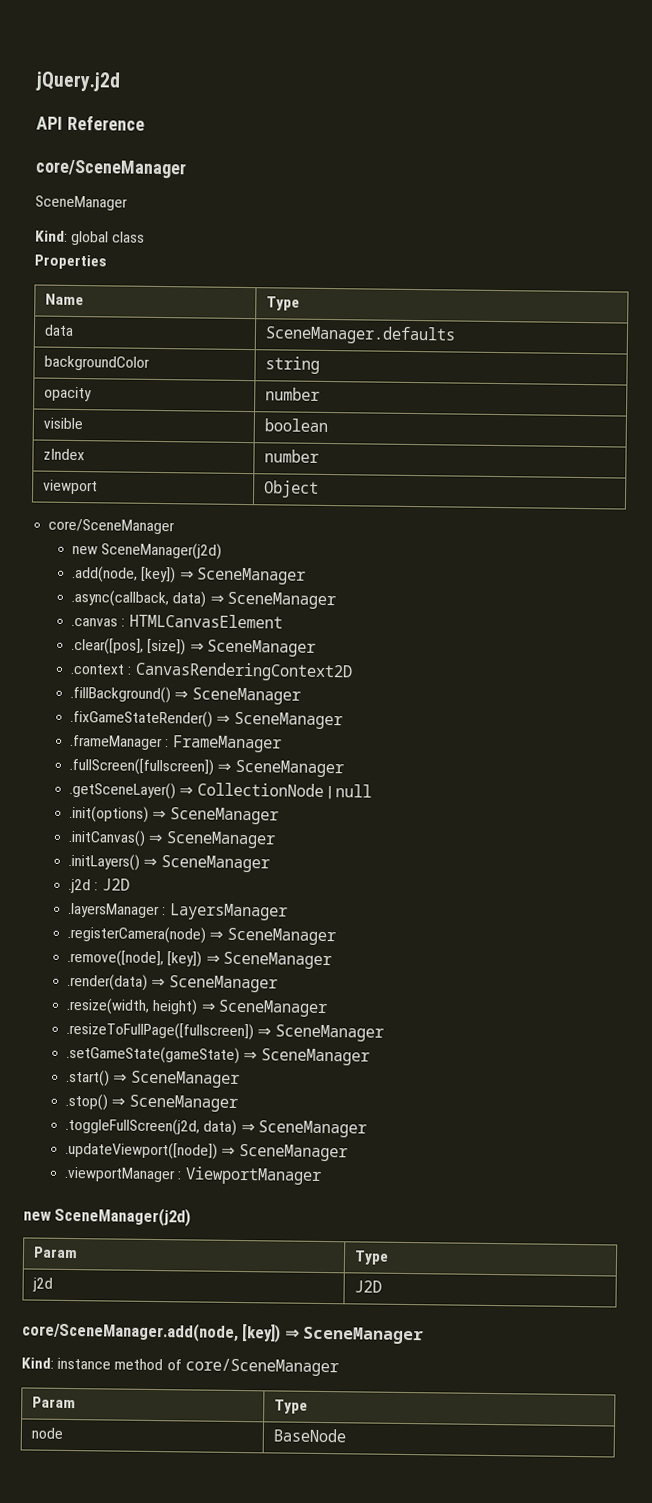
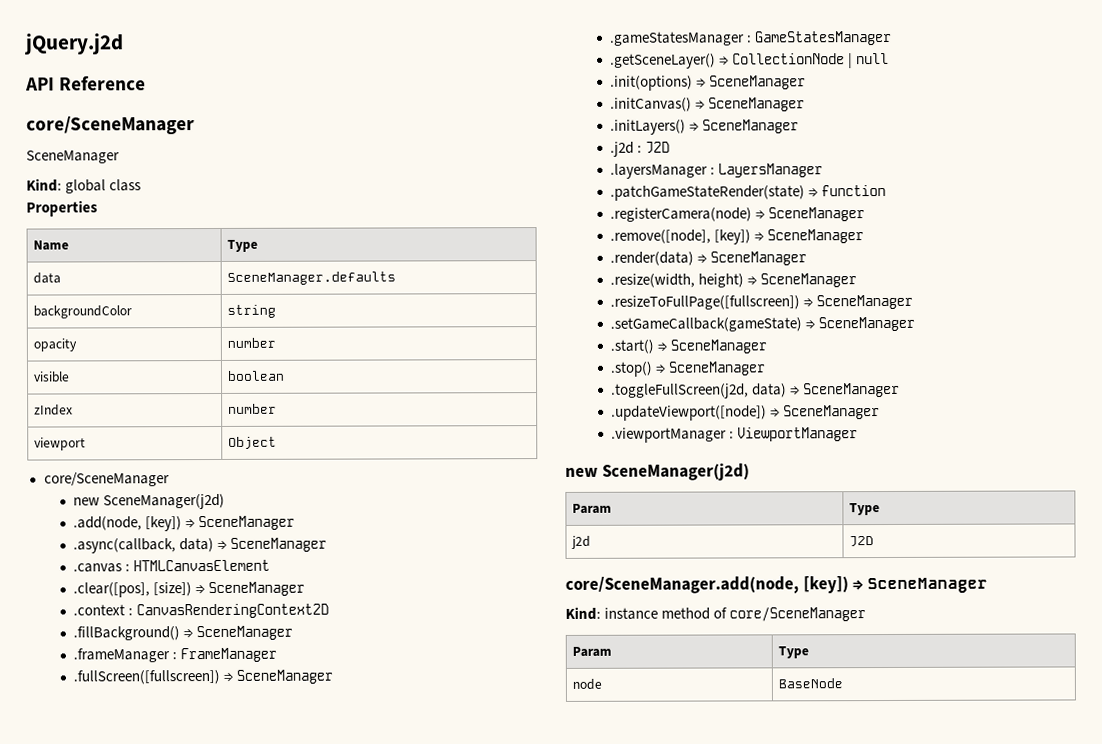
- .fixGameStateRender() ⇒ SceneManager
+ .gameStatesManager : GameStatesManager
+ .patchGameStateRender(state) ⇒ function
- .setGameState(gameState) ⇒ SceneManager
+ .setGameCallback(gameState) ⇒ SceneManager

